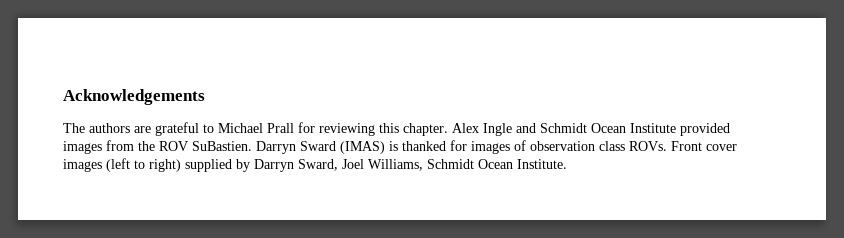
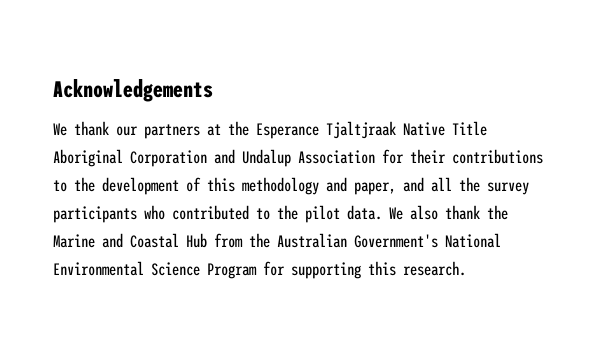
- The authors are grateful to Michael Prall for reviewing this chapter. Alex Ingle and Schmidt Ocean Institute provided images from the ROV SuBastien. Darryn Sward (IMAS) is thanked for images of observation class ROVs. Front cover images (left to right) supplied by Darryn Sward, Joel Williams, Schmidt Ocean Institute.
+ We thank our partners at the Esperance Tjaltjraak Native Title Aboriginal Corporation and Undalup Association for their contributions to the development of this methodology and paper, and all the survey participants who contributed to the pilot data. We also thank the Marine and Coastal Hub from the Australian Government's National Environmental Science Program for supporting this research.

